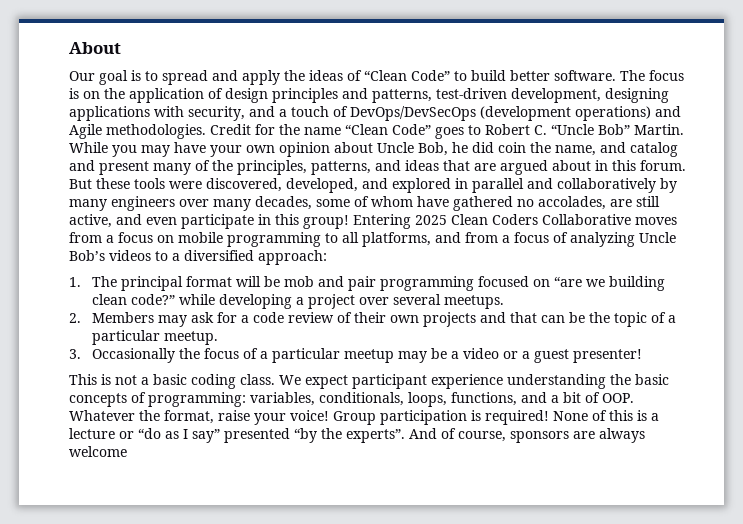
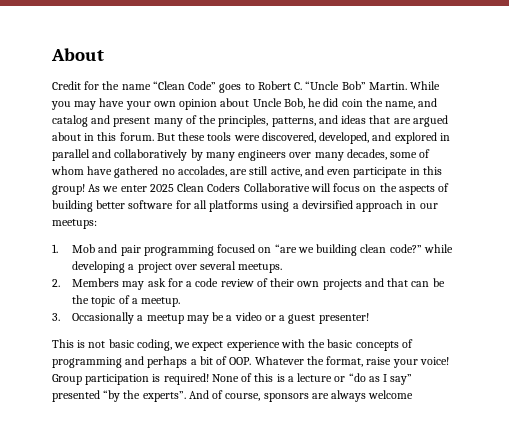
- Our goal is to spread and apply the ideas of “Clean Code” to build better software. The focus is on the application of design principles and patterns, test-driven development, designing applications with security, and a touch of DevOps/DevSecOps (development operations) and Agile methodologies.
- Entering 2025 Clean Coders Collaborative moves from a focus on mobile programming to all platforms, and from a focus of analyzing Uncle Bob’s videos to a diversified approach:
- 1. The principal format will be mob and pair programming focused on “are we building clean code?” while developing a project over several meetups.
+ As we enter 2025 Clean Coders Collaborative will focus on the aspects of building better software for all platforms using a devirsified approach in our meetups:
+ 1. Mob and pair programming focused on “are we building clean code?” while developing a project over several meetups.
- 2. Members may ask for a code review of their own projects and that can be the topic of a particular meetup.
+ 2. Members may ask for a code review of their own projects and that can be the topic of a meetup.
- 3. Occasionally the focus of a particular meetup may be a video or a guest presenter!
+ 3. Occasionally a meetup may be a video or a guest presenter!
- This is not a basic coding class. We expect participant experience understanding the basic concepts of programming: variables, conditionals, loops, functions, and a bit of OOP. Whatever the format, raise your voice!
+ This is not basic coding, we expect experience with the basic concepts of programming and perhaps a bit of OOP. Whatever the format, raise your voice!

